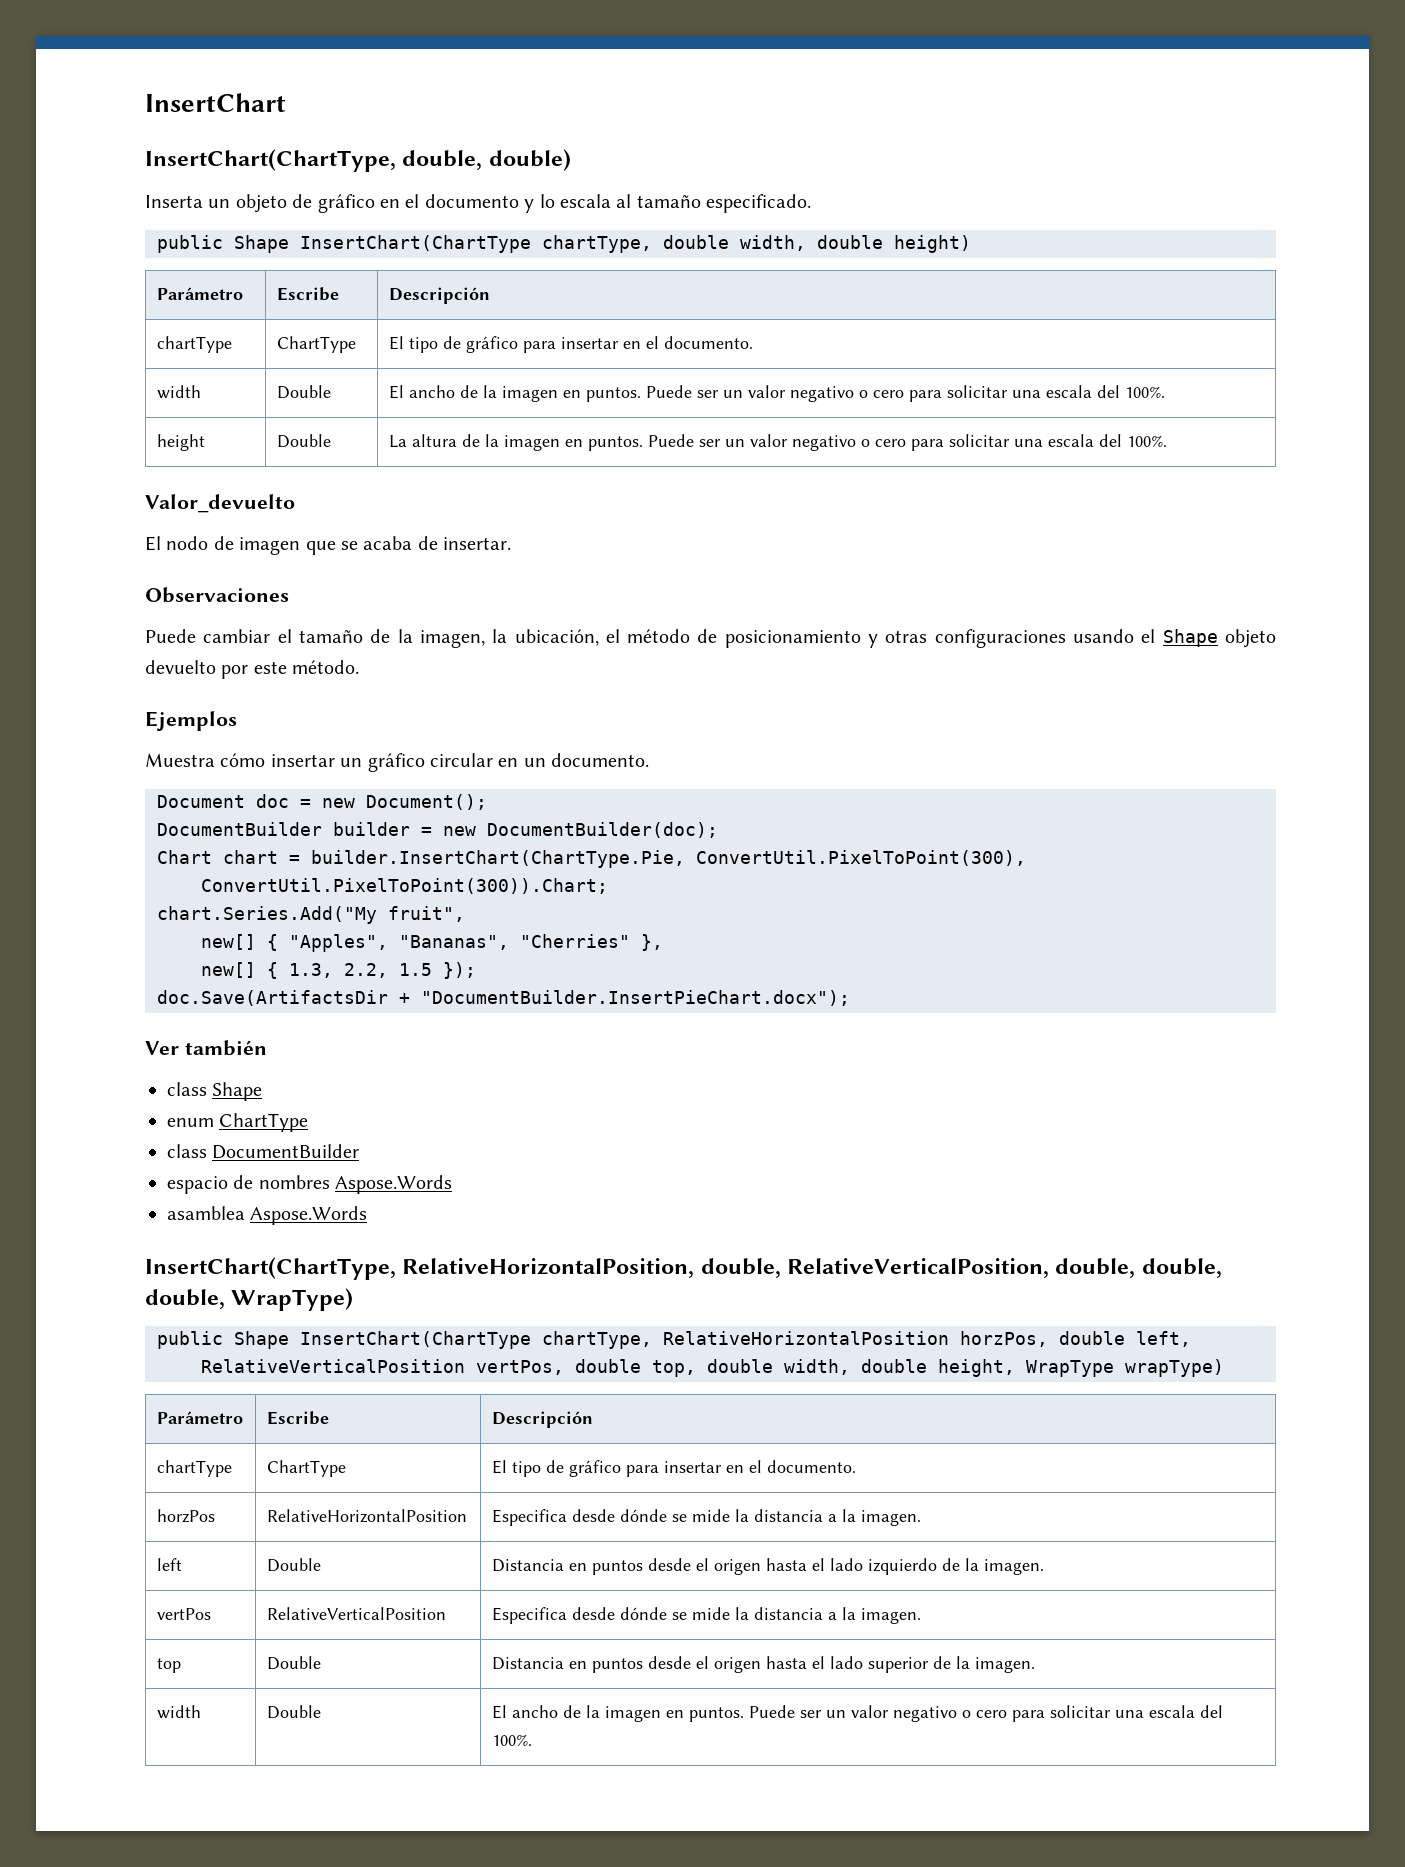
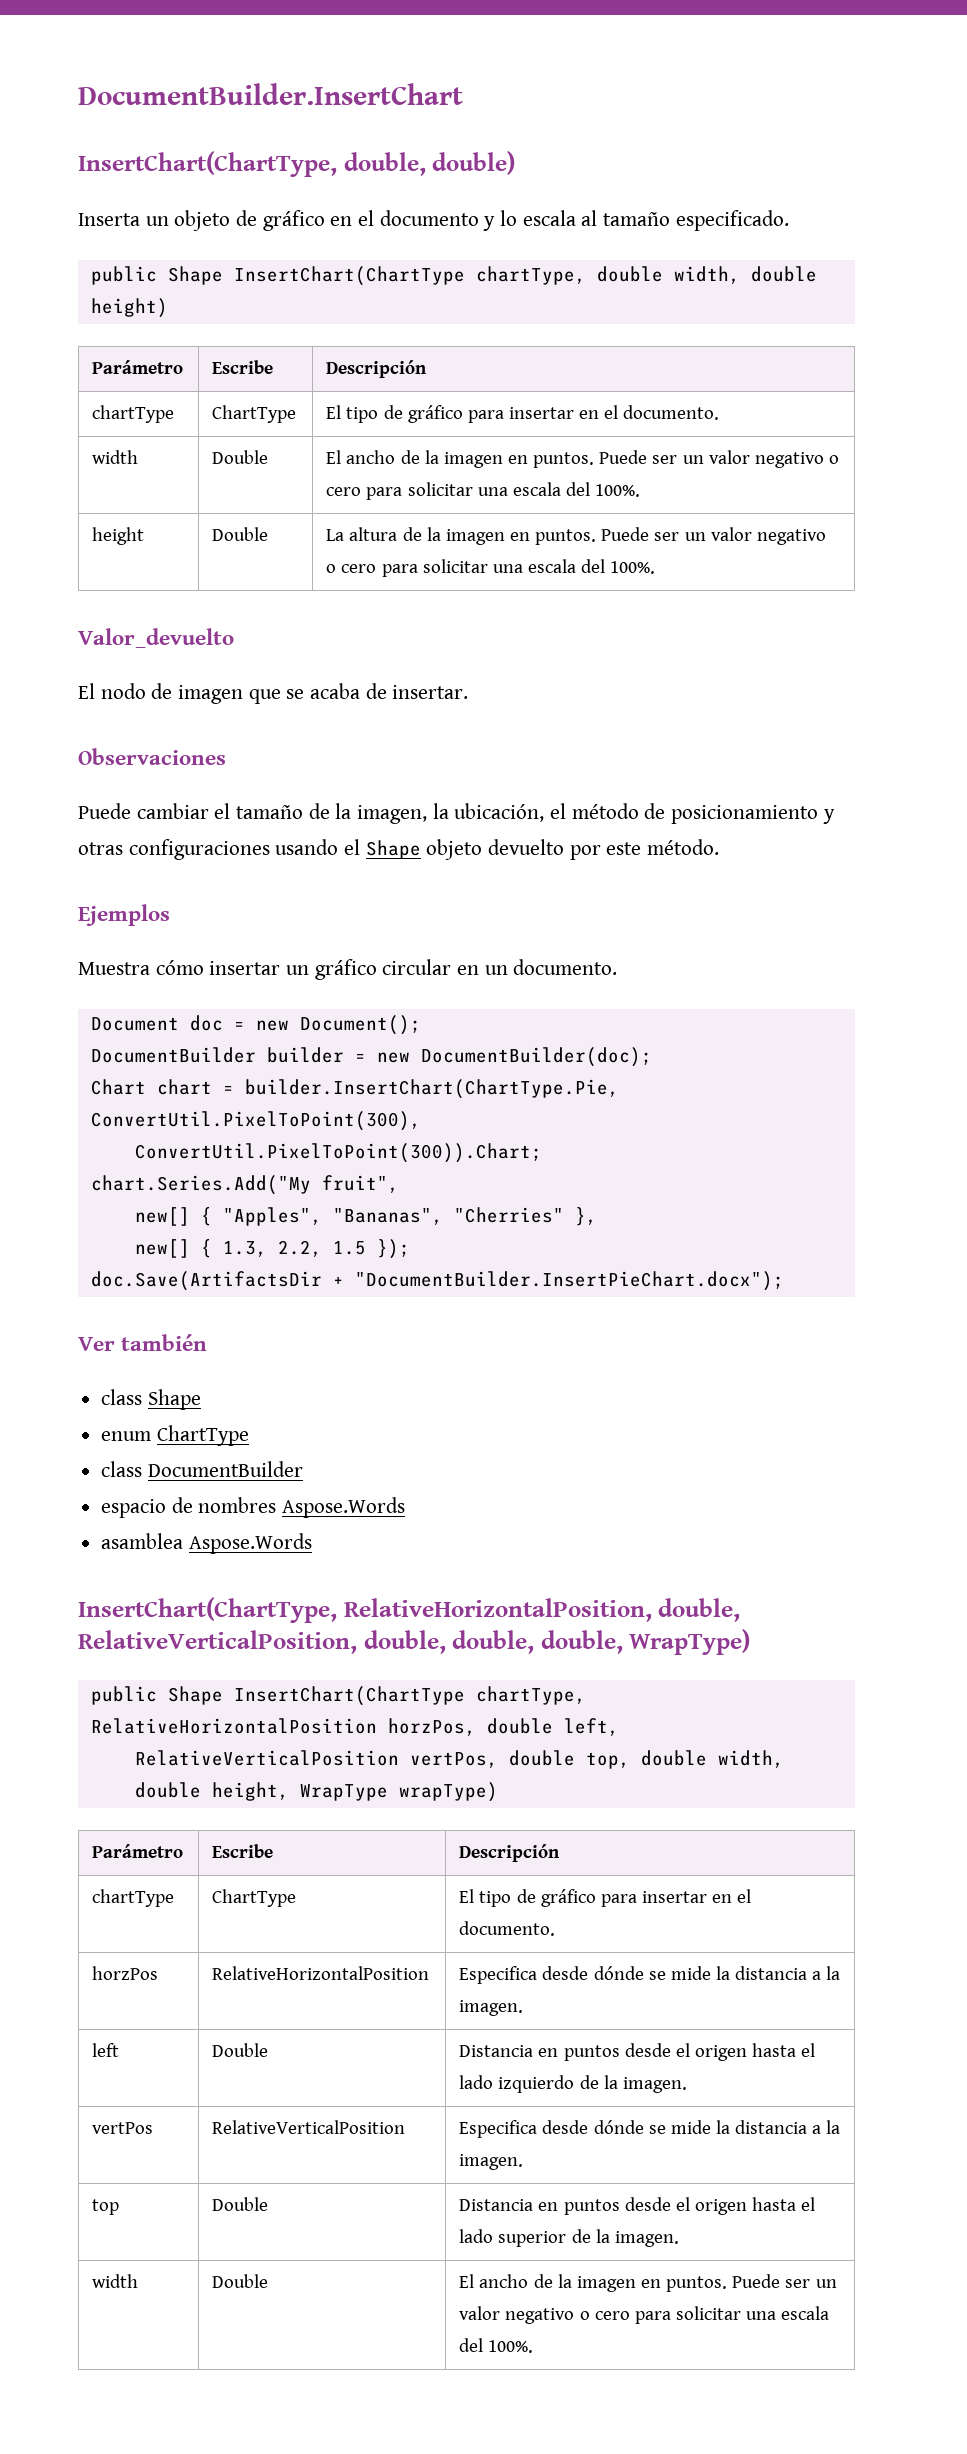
- InsertChart
+ DocumentBuilder.InsertChart

